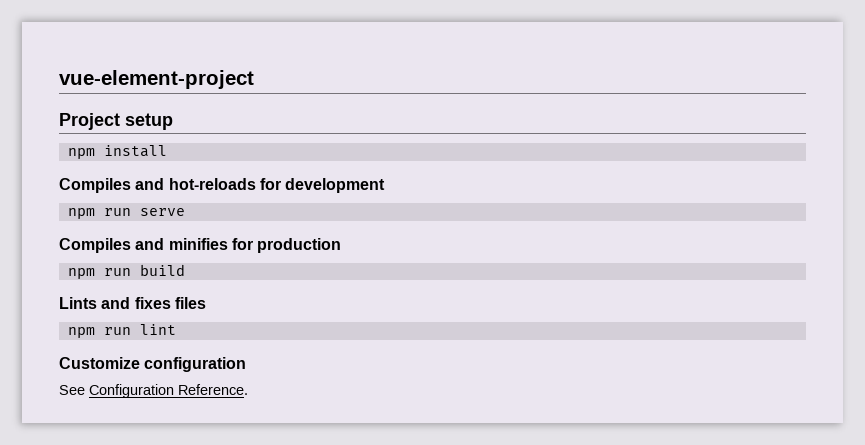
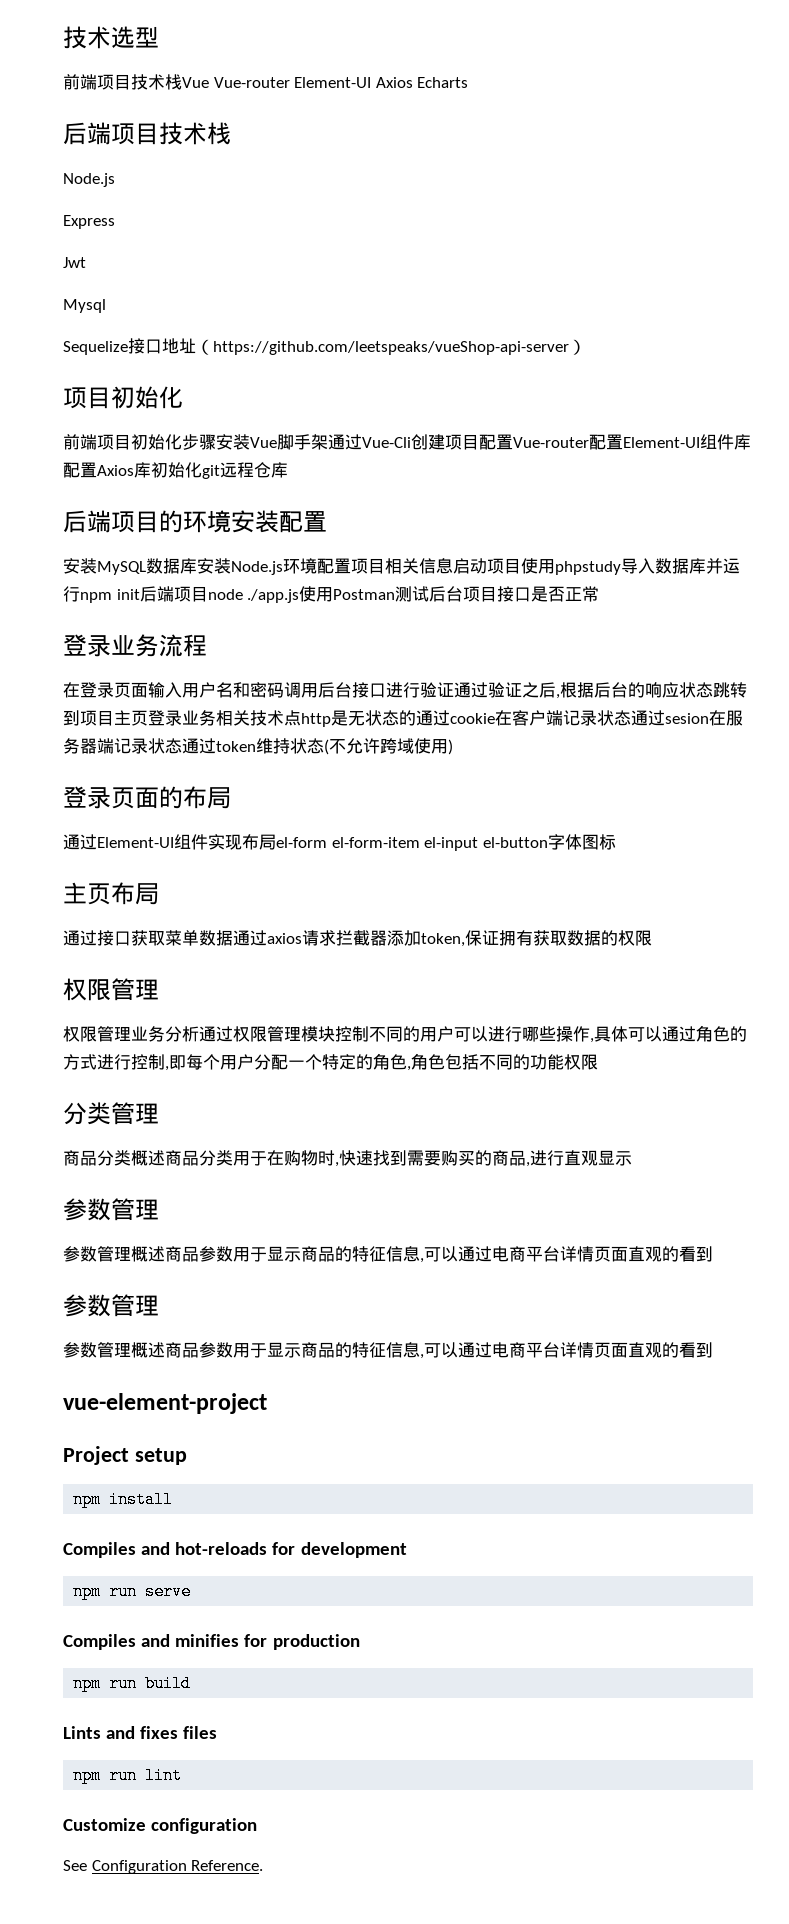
+ 技术选型
+ 前端项目技术栈Vue Vue-router Element-UI Axios Echarts
+ 后端项目技术栈
+ Node.js
+ Express
+ Jwt
+ Mysql
+ Sequelize接口地址（https://github.com/leetspeaks/vueShop-api-server）
+ 项目初始化
+ 前端项目初始化步骤安装Vue脚手架通过Vue-Cli创建项目配置Vue-router配置Element-UI组件库配置Axios库初始化git远程仓库
+ 后端项目的环境安装配置
+ 安装MySQL数据库安装Node.js环境配置项目相关信息启动项目使用phpstudy导入数据库并运行npm init后端项目node ./app.js使用Postman测试后台项目接口是否正常
+ 登录业务流程
+ 在登录页面输入用户名和密码调用后台接口进行验证通过验证之后,根据后台的响应状态跳转到项目主页登录业务相关技术点http是无状态的通过cookie在客户端记录状态通过sesion在服务器端记录状态通过token维持状态(不允许跨域使用)
+ 登录页面的布局
+ 通过Element-UI组件实现布局el-form el-form-item el-input el-button字体图标
+ 主页布局
+ 通过接口获取菜单数据通过axios请求拦截器添加token,保证拥有获取数据的权限
+ 权限管理
+ 权限管理业务分析通过权限管理模块控制不同的用户可以进行哪些操作,具体可以通过角色的方式进行控制,即每个用户分配一个特定的角色,角色包括不同的功能权限
+ 分类管理
+ 商品分类概述商品分类用于在购物时,快速找到需要购买的商品,进行直观显示
+ 参数管理
+ 参数管理概述商品参数用于显示商品的特征信息,可以通过电商平台详情页面直观的看到
+ 参数管理
+ 参数管理概述商品参数用于显示商品的特征信息,可以通过电商平台详情页面直观的看到

